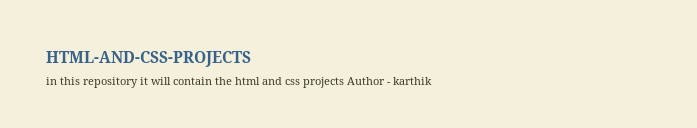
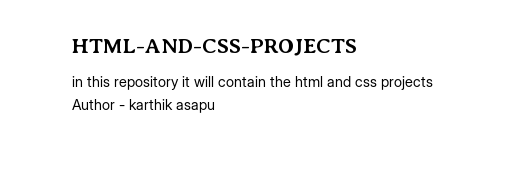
- in this repository it will contain the html and css projects Author - karthik
+ in this repository it will contain the html and css projects
+ Author - karthik asapu

